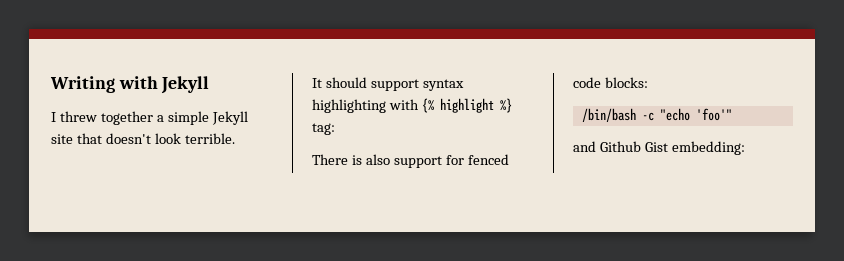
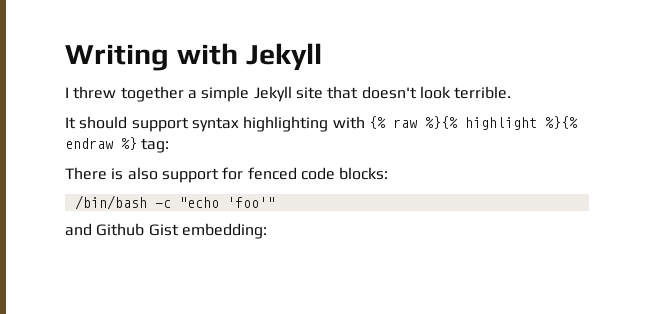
- It should support syntax highlighting with {% highlight %} tag:
+ It should support syntax highlighting with {% raw %}{% highlight %}{% endraw %} tag:

